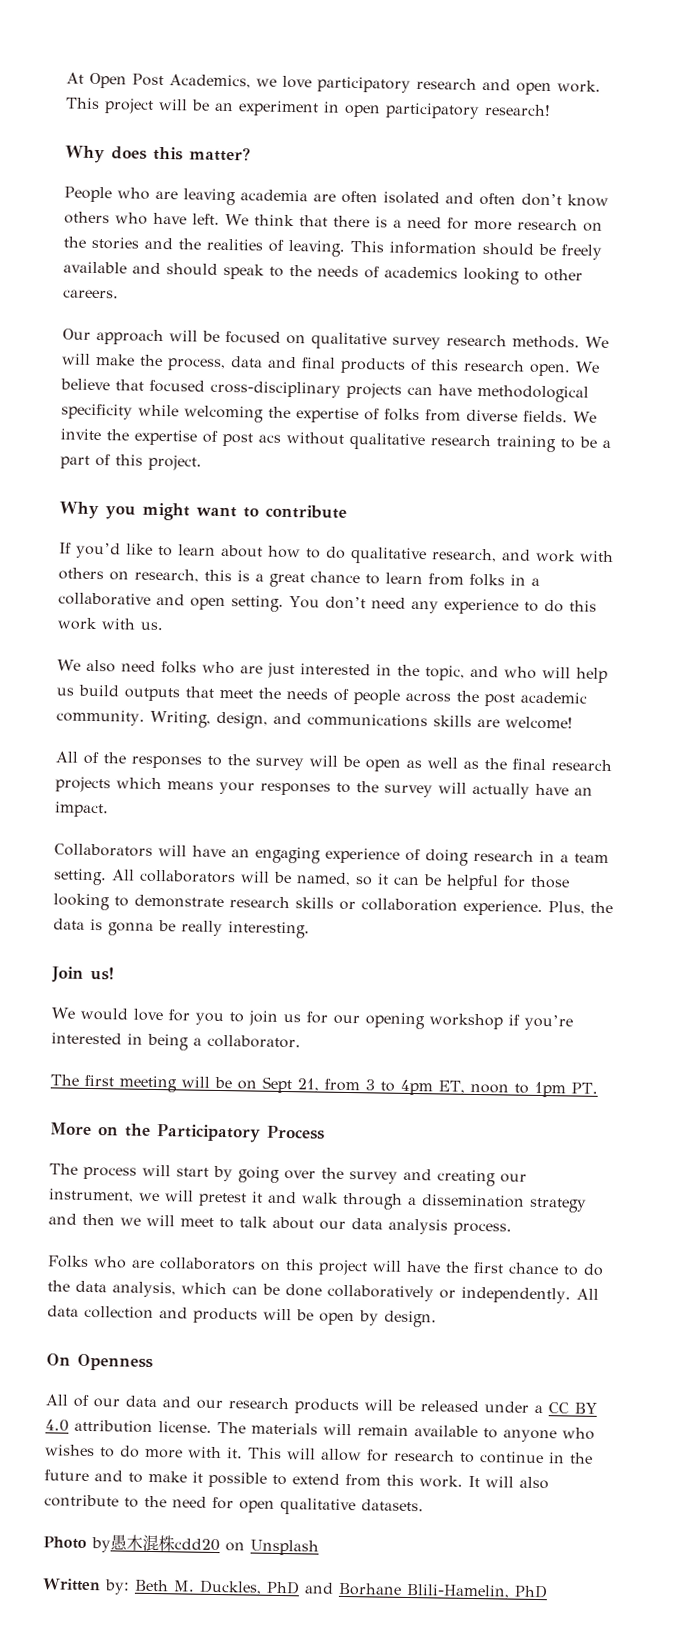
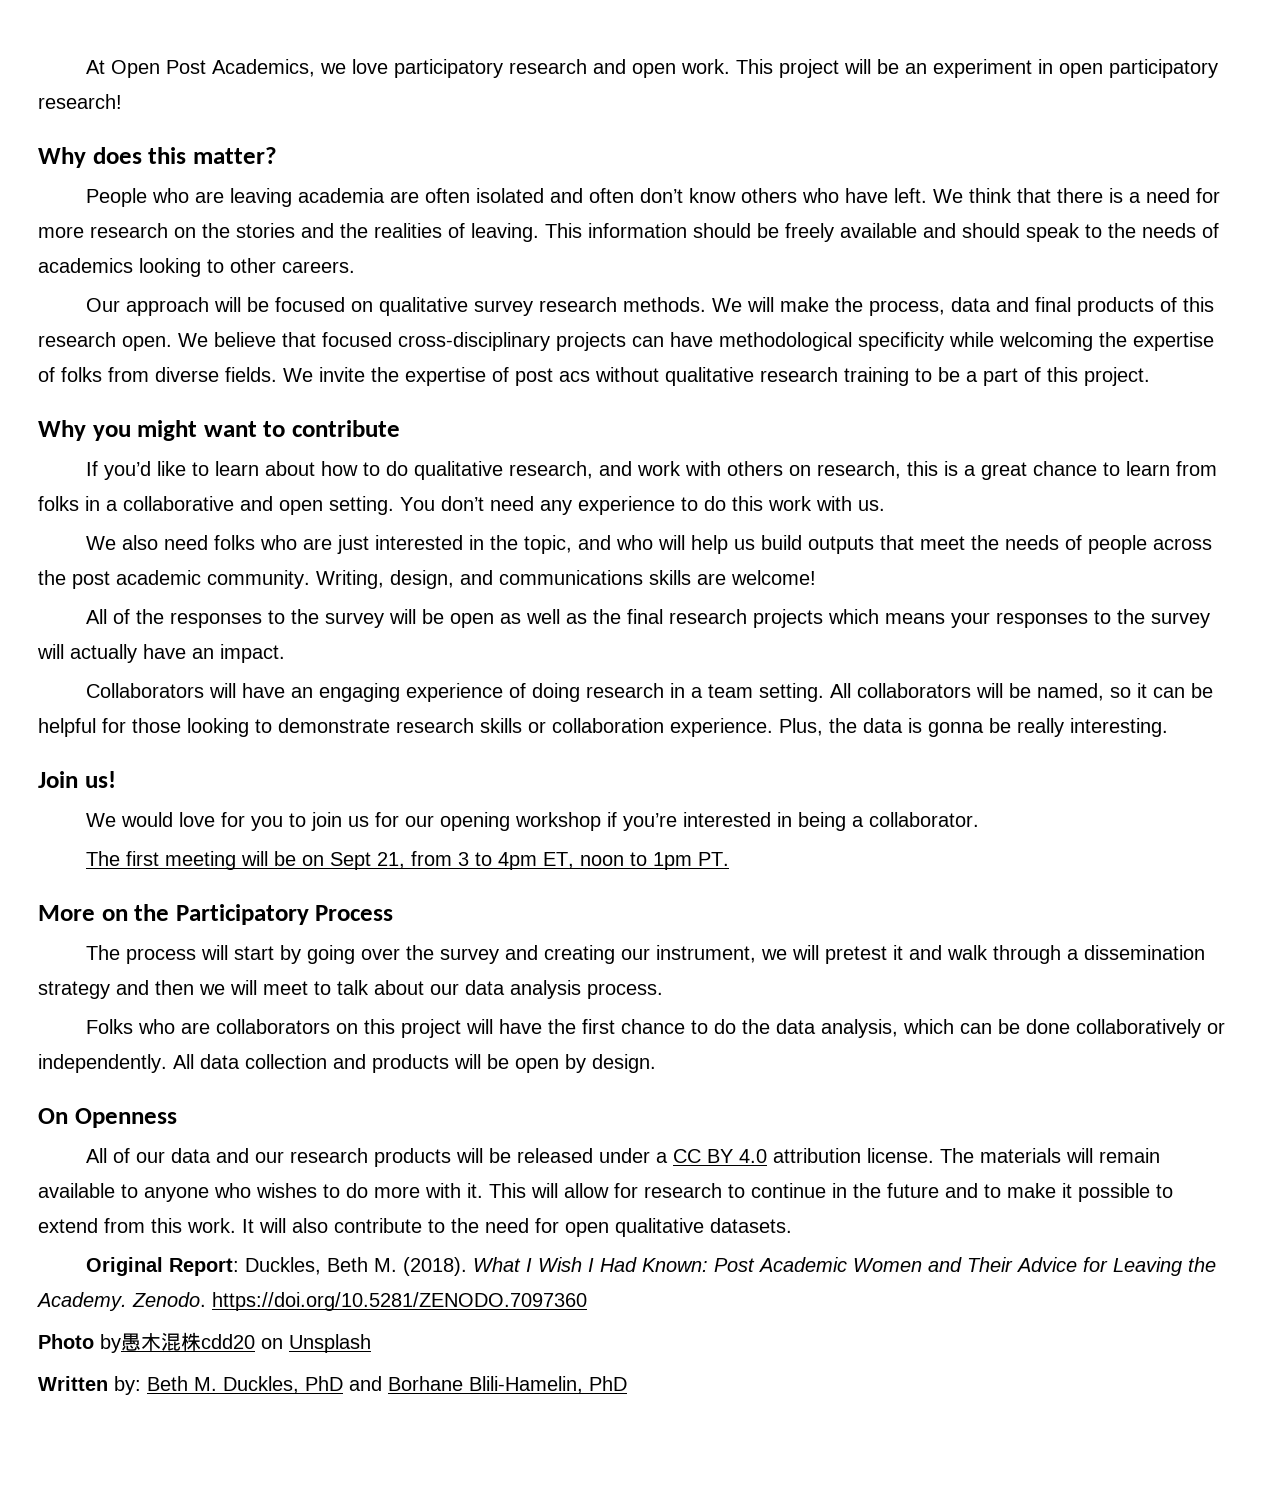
+ Original Report: Duckles, Beth M. (2018). What I Wish I Had Known: Post Academic Women and Their Advice for Leaving the Academy. Zenodo. https://doi.org/10.5281/ZENODO.7097360

